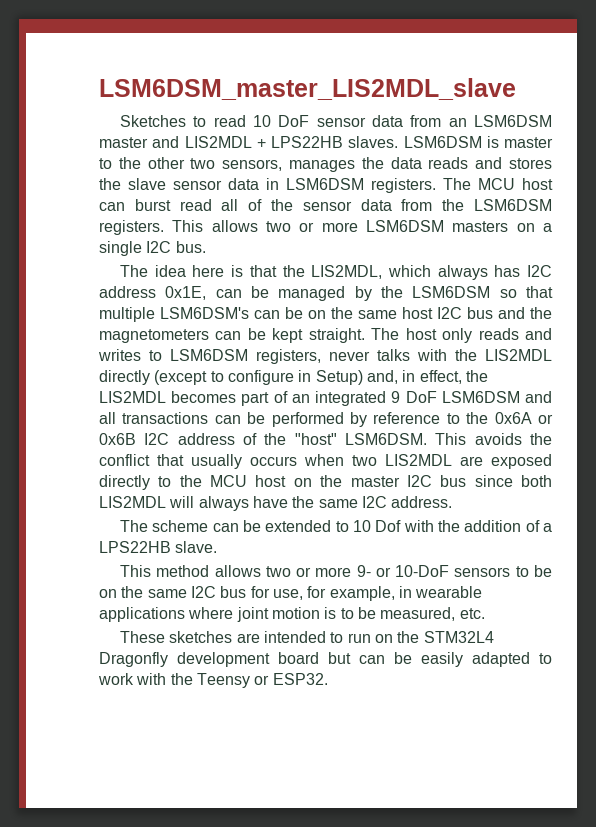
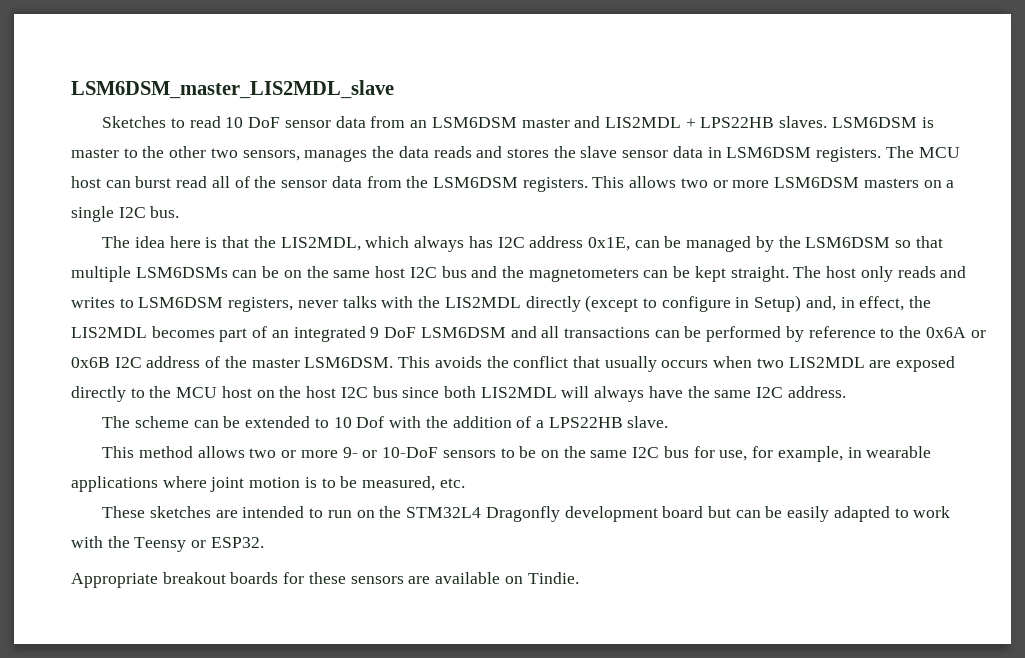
- The idea here is that the LIS2MDL, which always has I2C address 0x1E, can be managed by the LSM6DSM so that multiple LSM6DSM's can be on the same host I2C bus and the magnetometers can be kept straight.
+ The idea here is that the LIS2MDL, which always has I2C address 0x1E, can be managed by the LSM6DSM so that multiple LSM6DSMs can be on the same host I2C bus and the magnetometers can be kept straight.
- The host only reads and writes to LSM6DSM registers, never talks with the LIS2MDL directly (except to configure in Setup) and, in effect, the LIS2MDL becomes part of an integrated 9 DoF LSM6DSM and all transactions can be performed by reference to the 0x6A or 0x6B I2C address of the "host" LSM6DSM.
+ The host only reads and writes to LSM6DSM registers, never talks with the LIS2MDL directly (except to configure in Setup) and, in effect, the LIS2MDL becomes part of an integrated 9 DoF LSM6DSM and all transactions can be performed by reference to the 0x6A or 0x6B I2C address of the master LSM6DSM.
- This avoids the conflict that usually occurs when two LIS2MDL are exposed directly to the MCU host on the master I2C bus since both LIS2MDL will always have the same I2C address.
+ This avoids the conflict that usually occurs when two LIS2MDL are exposed directly to the MCU host on the host I2C bus since both LIS2MDL will always have the same I2C address.
+ Appropriate breakout boards for these sensors are available on Tindie.

